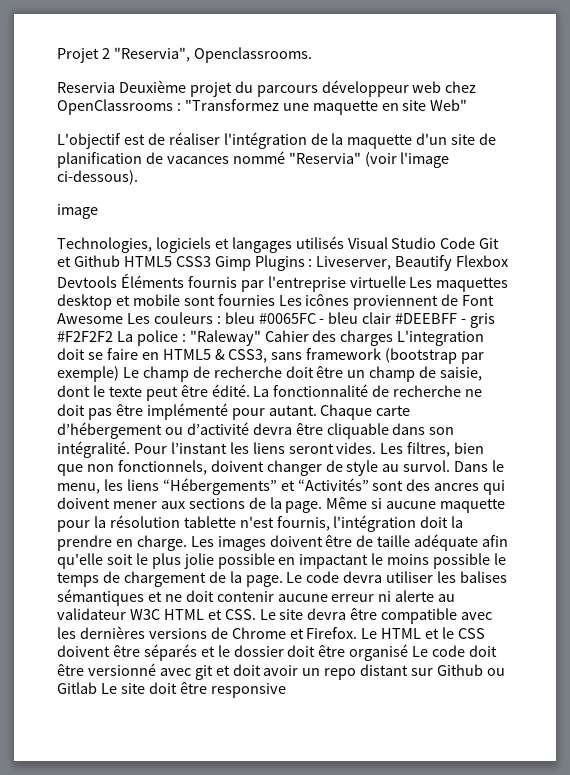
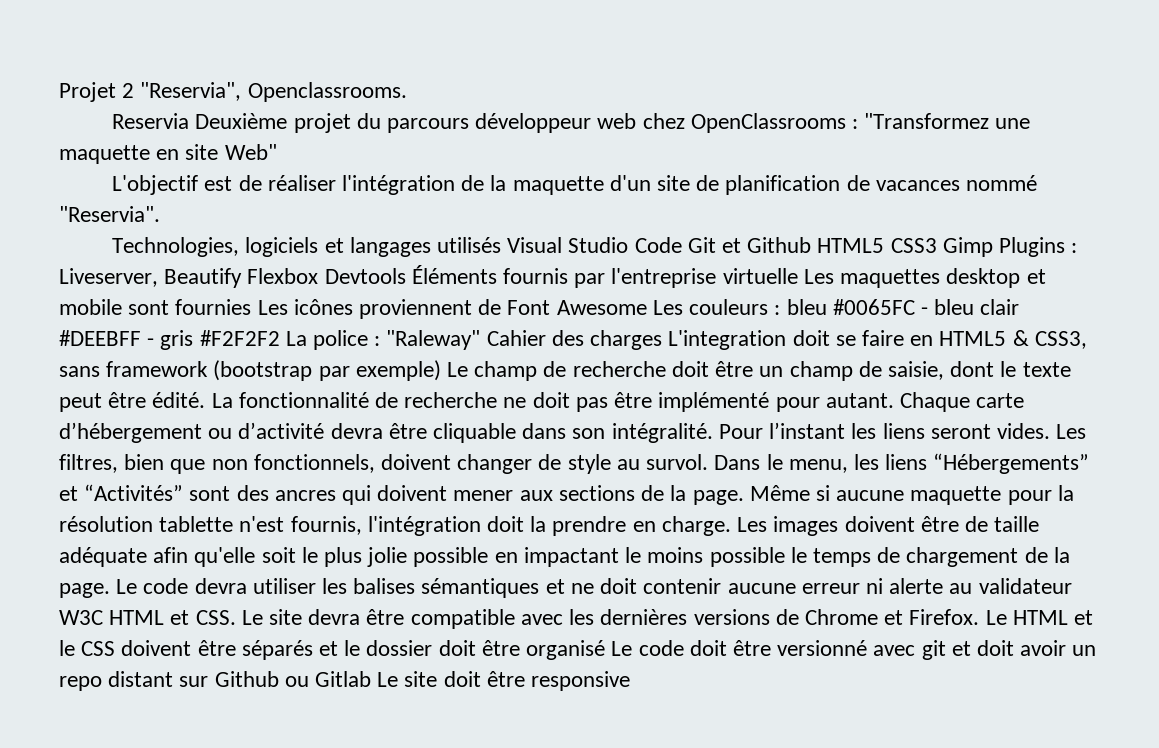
- L'objectif est de réaliser l'intégration de la maquette d'un site de planification de vacances nommé "Reservia" (voir l'image ci-dessous).
- image
+ L'objectif est de réaliser l'intégration de la maquette d'un site de planification de vacances nommé "Reservia".

